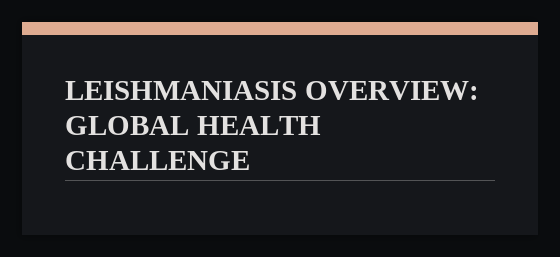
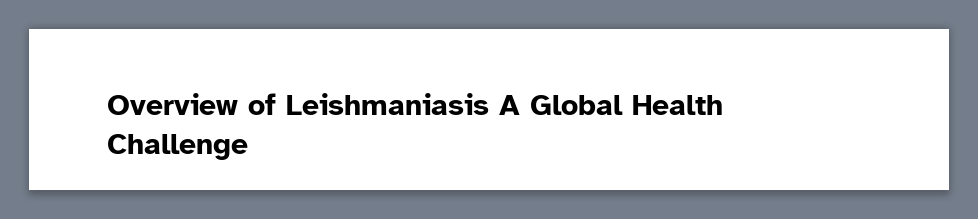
- LEISHMANIASIS OVERVIEW: GLOBAL HEALTH CHALLENGE
+ Overview of Leishmaniasis A Global Health Challenge

